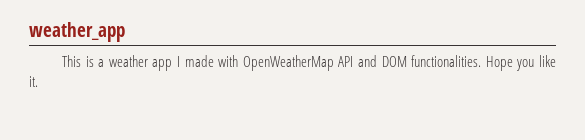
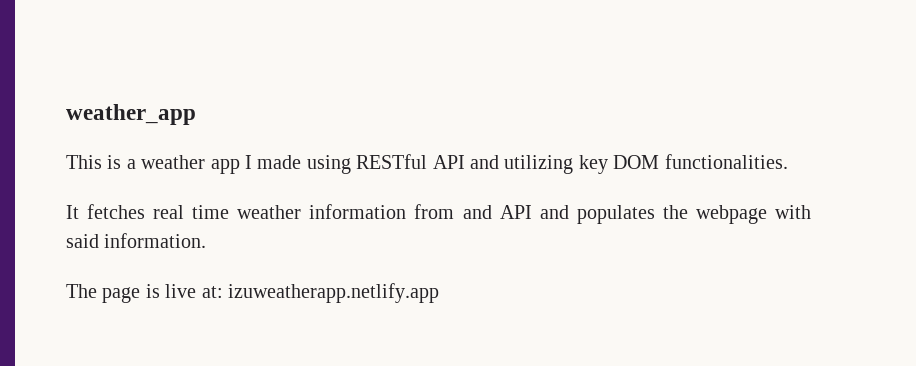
- This is a weather app I made with OpenWeatherMap API and DOM functionalities. Hope you like it.
+ This is a weather app I made using RESTful API and utilizing key DOM functionalities.
+ It fetches real time weather information from and API and populates the webpage with said information.
+ The page is live at: izuweatherapp.netlify.app

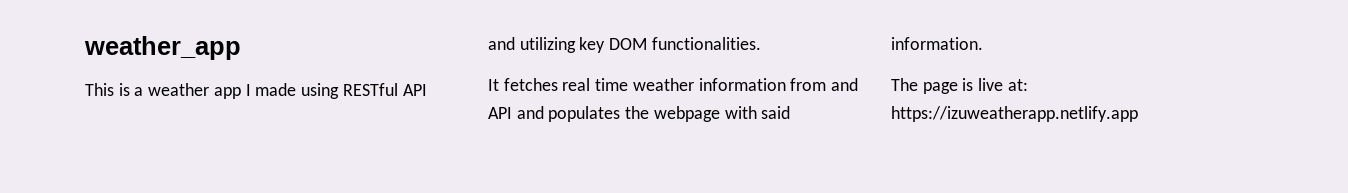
- The page is live at: izuweatherapp.netlify.app
+ The page is live at: https://izuweatherapp.netlify.app

